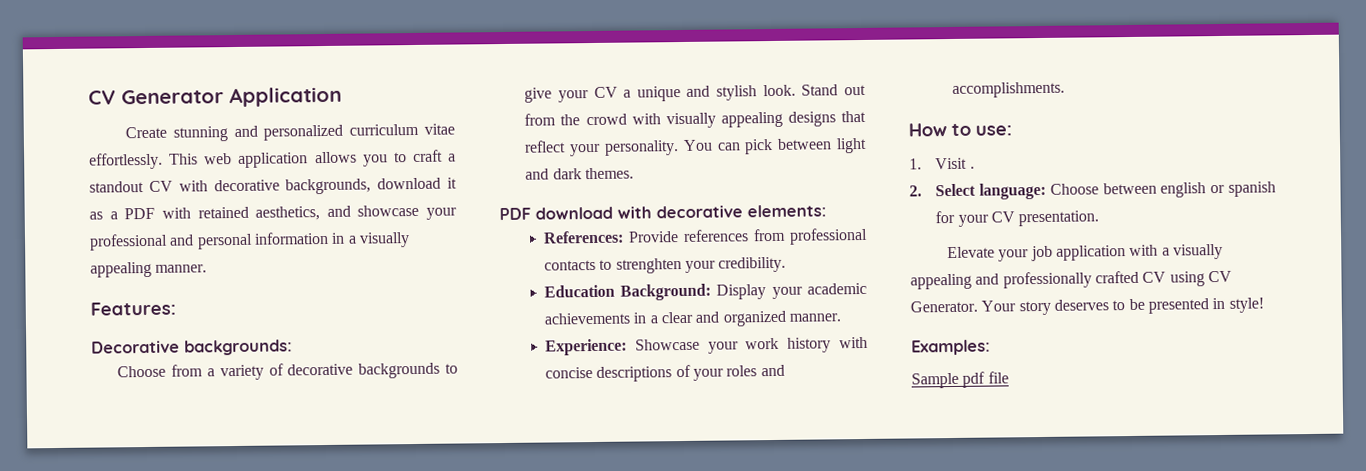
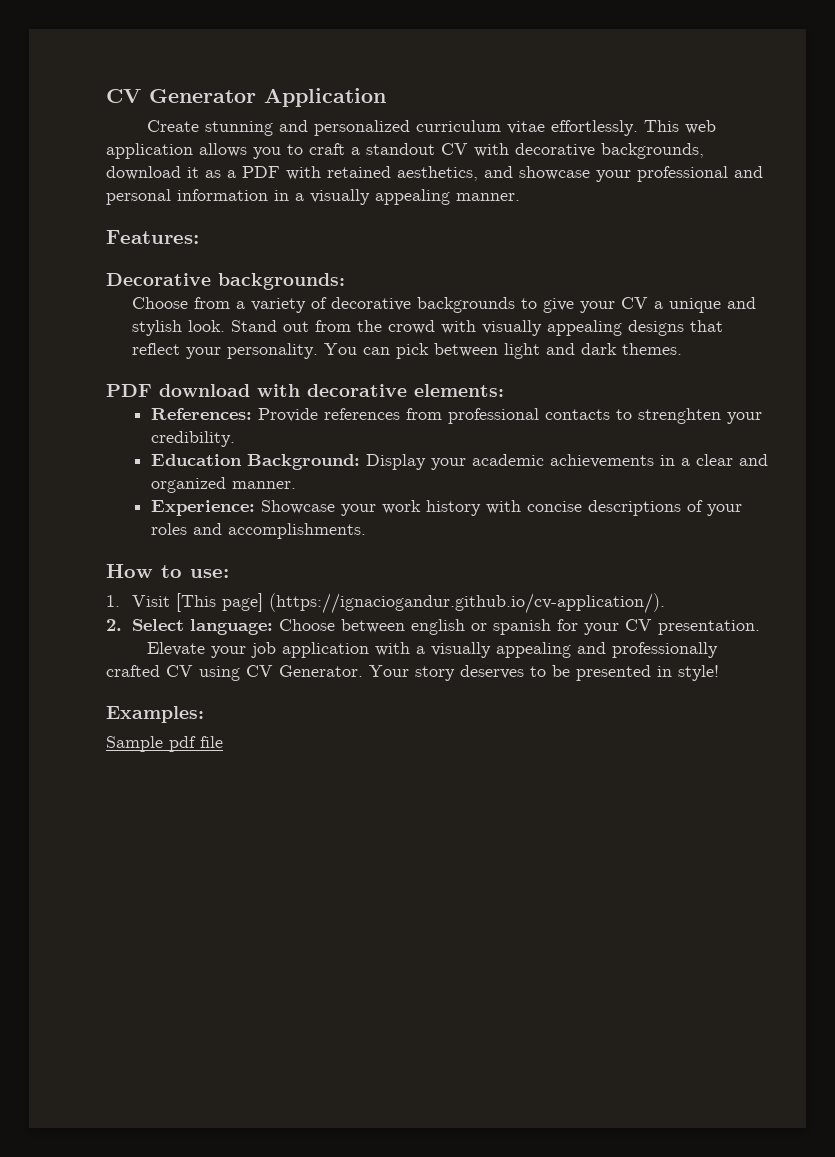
- 1. Visit .
+ 1. Visit [This page] (https://ignaciogandur.github.io/cv-application/).

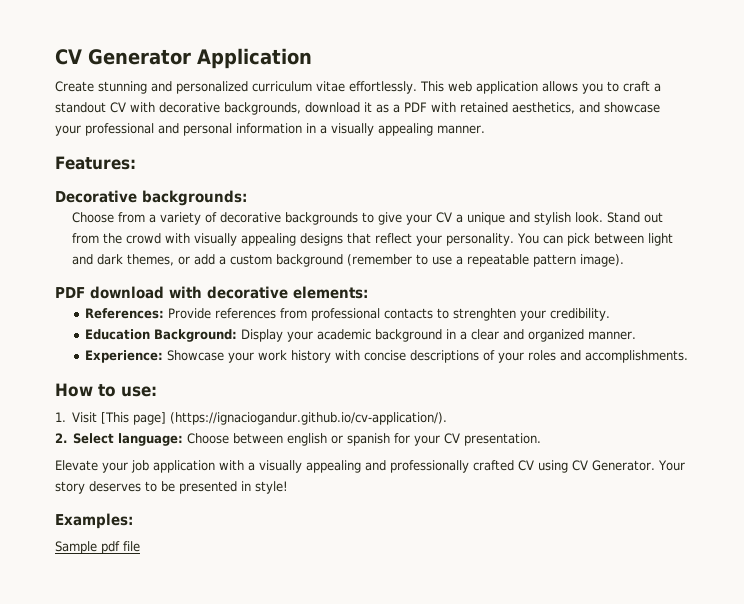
- You can pick between light and dark themes.
+ You can pick between light and dark themes, or add a custom background (remember to use a repeatable pattern image).
- Education Background: Display your academic achievements in a clear and organized manner.
+ Education Background: Display your academic background in a clear and organized manner.

